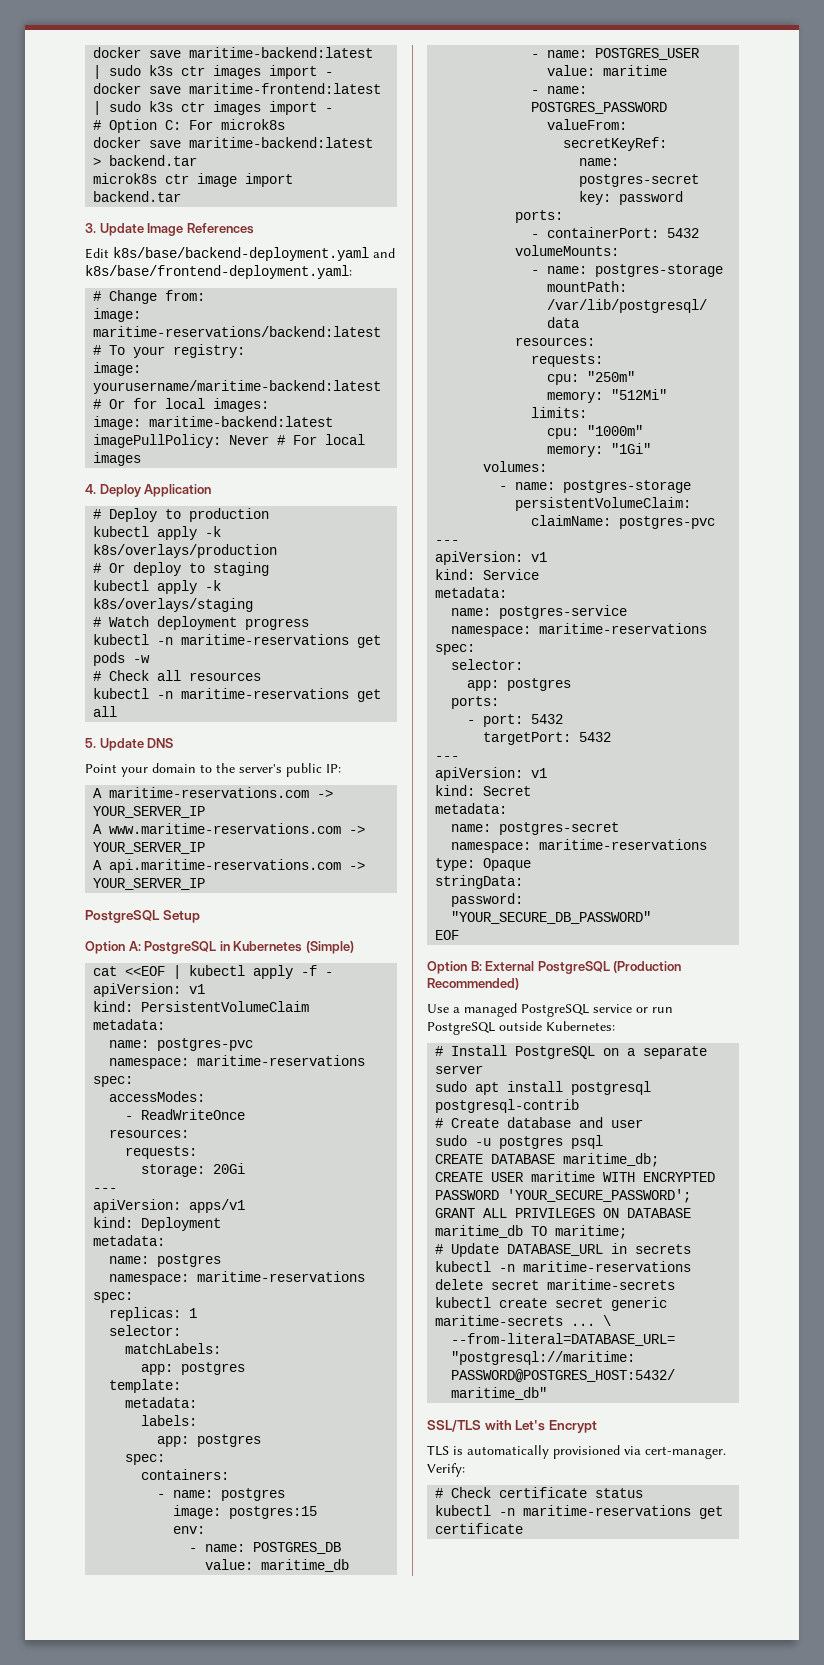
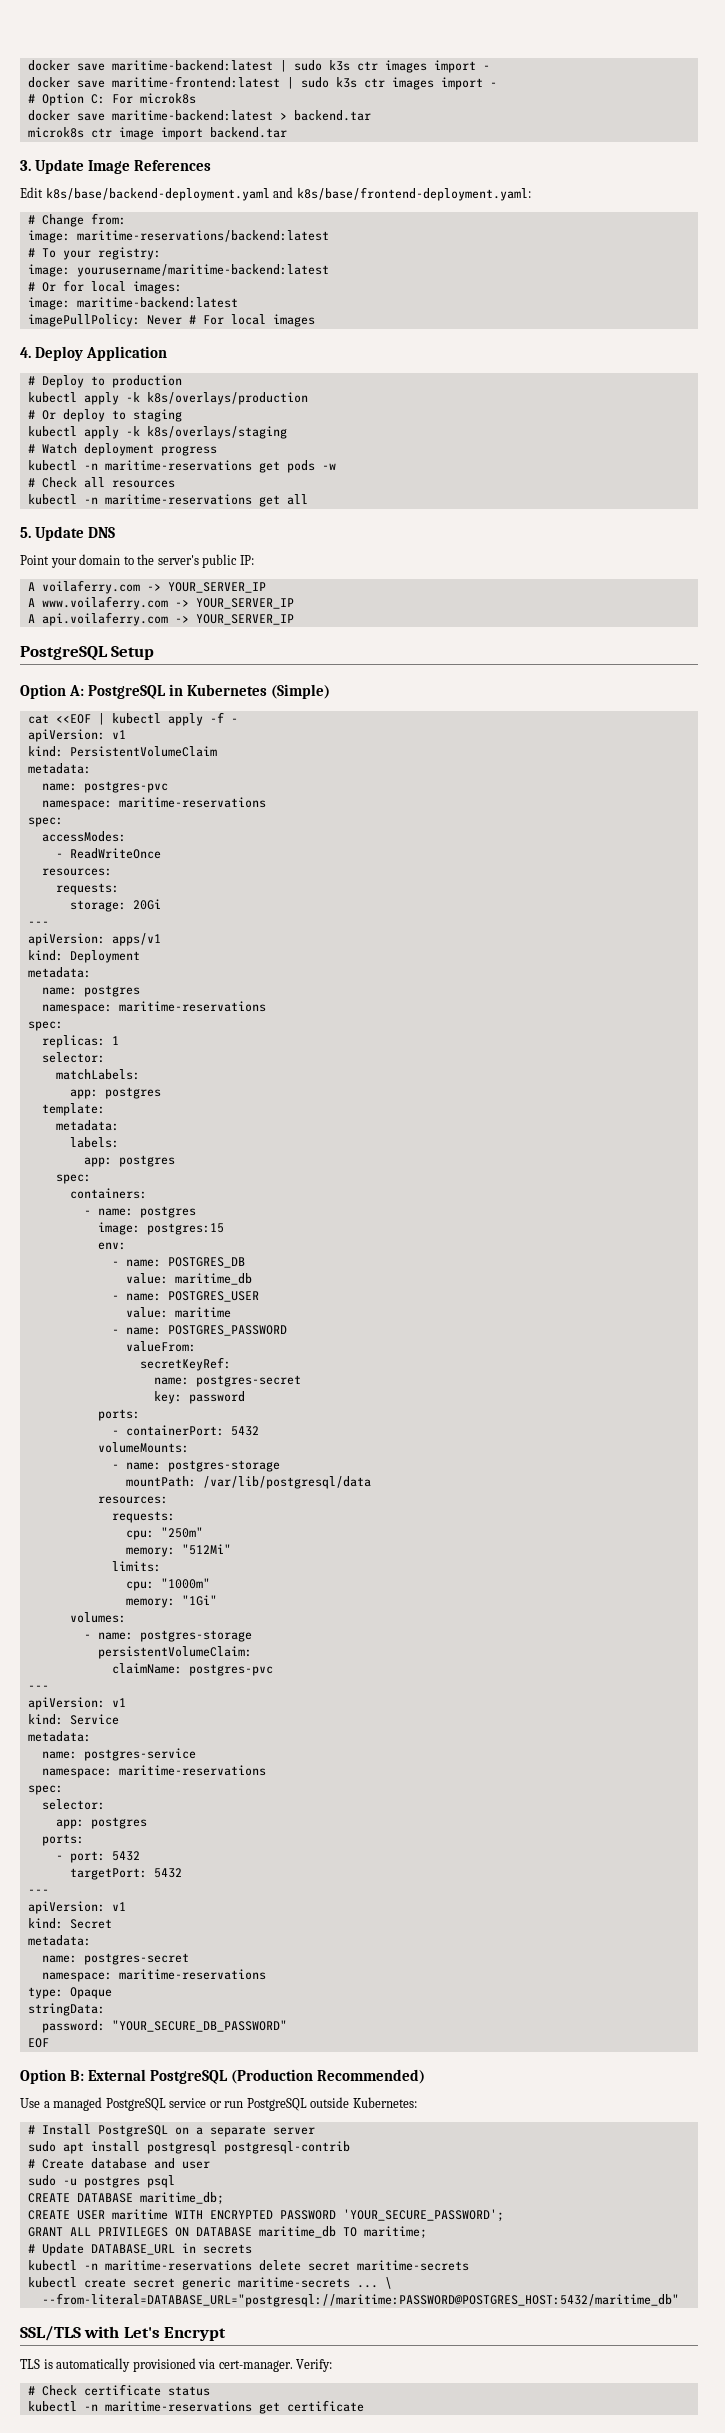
- A maritime-reservations.com -> YOUR_SERVER_IP
- A www.maritime-reservations.com -> YOUR_SERVER_IP
- A api.maritime-reservations.com -> YOUR_SERVER_IP
+ A voilaferry.com -> YOUR_SERVER_IP
+ A www.voilaferry.com -> YOUR_SERVER_IP
+ A api.voilaferry.com -> YOUR_SERVER_IP

